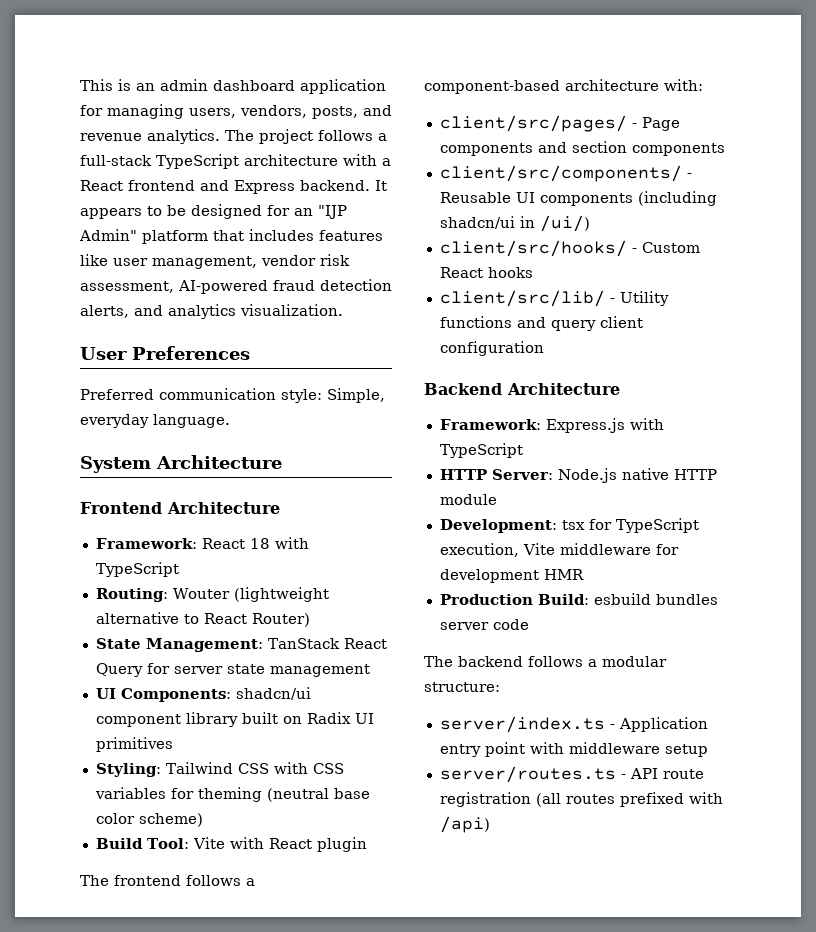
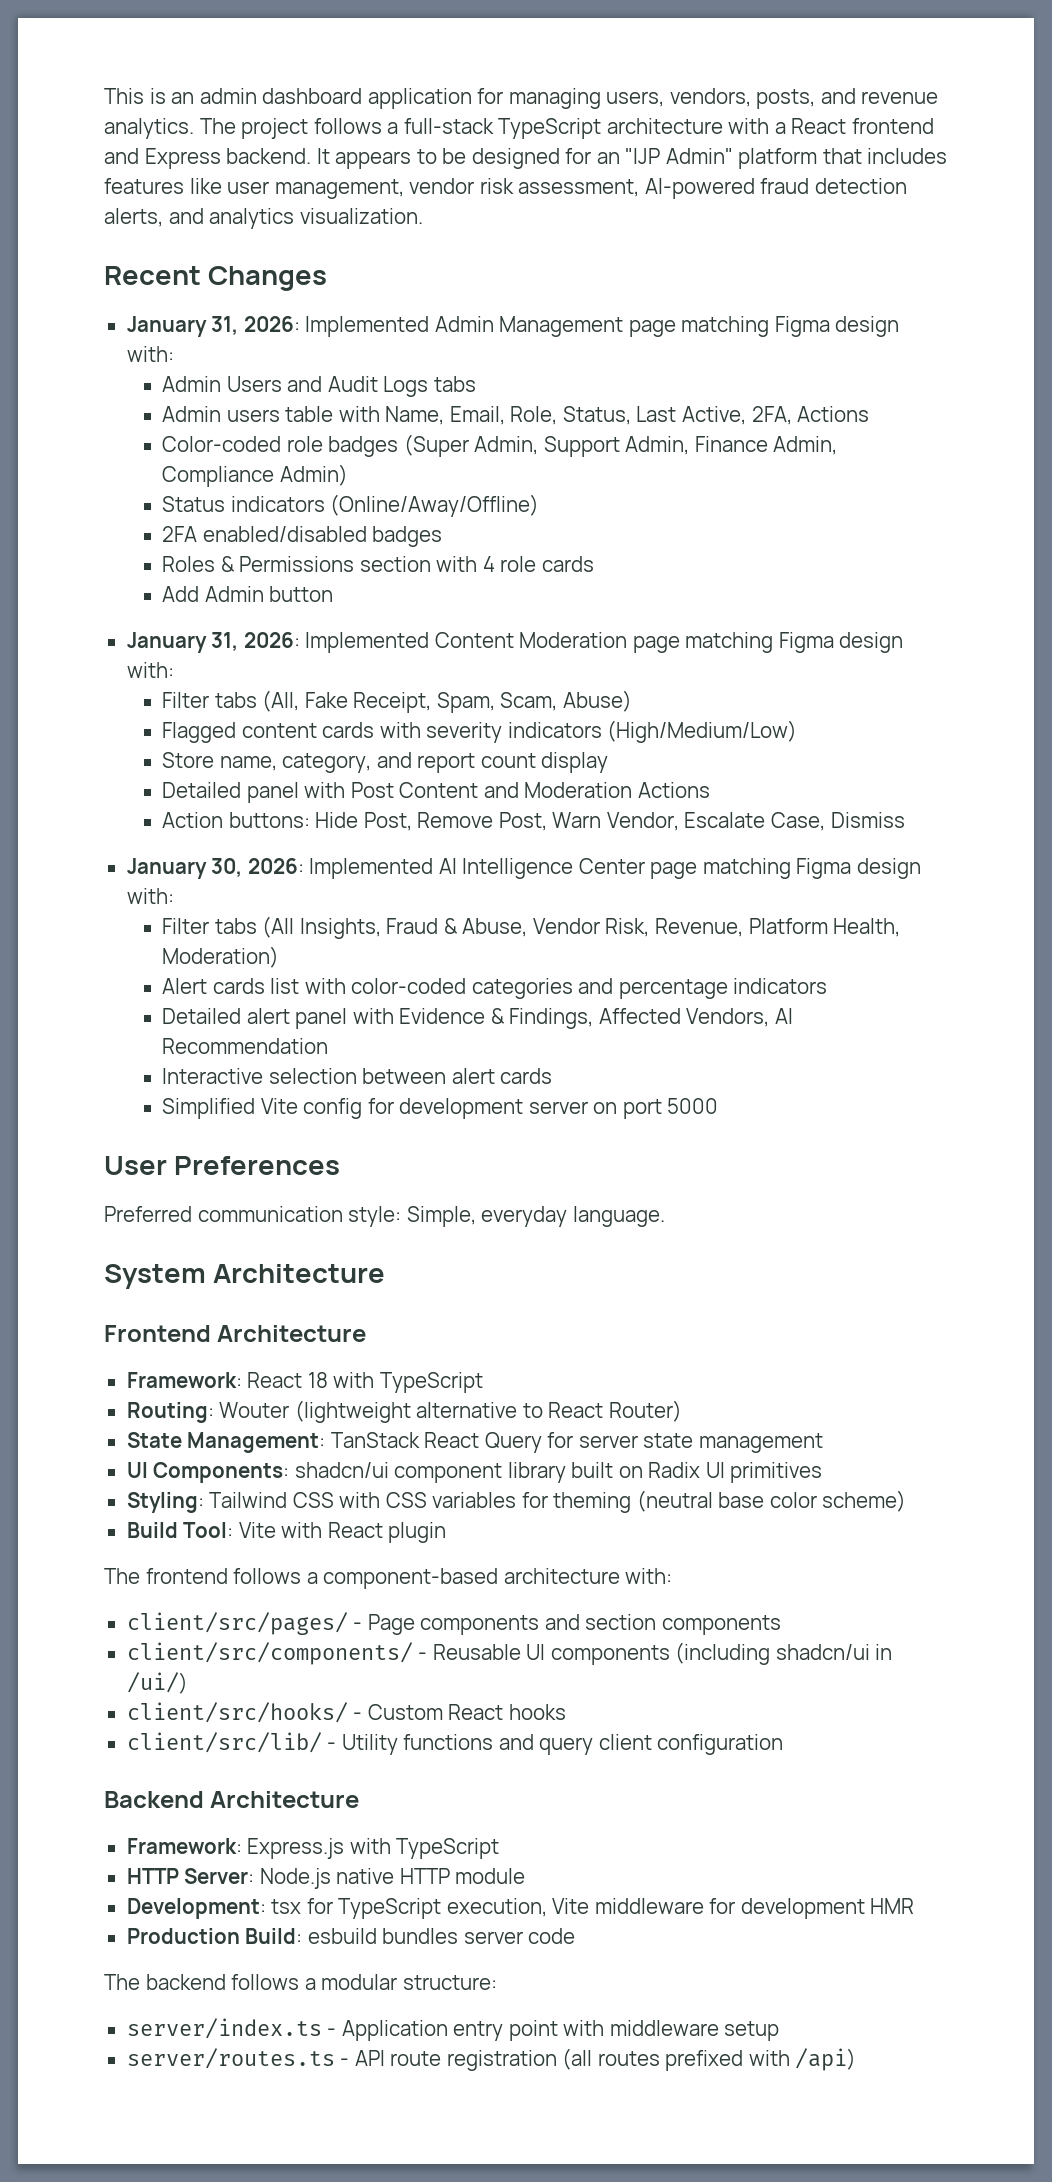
+ Recent Changes
+ January 31, 2026: Implemented Admin Management page matching Figma design with:
+ Admin Users and Audit Logs tabs
+ Admin users table with Name, Email, Role, Status, Last Active, 2FA, Actions
+ Color-coded role badges (Super Admin, Support Admin, Finance Admin, Compliance Admin)
+ Status indicators (Online/Away/Offline)
+ 2FA enabled/disabled badges
+ Roles & Permissions section with 4 role cards
+ Add Admin button
+ January 31, 2026: Implemented Content Moderation page matching Figma design with:
+ Filter tabs (All, Fake Receipt, Spam, Scam, Abuse)
+ Flagged content cards with severity indicators (High/Medium/Low)
+ Store name, category, and report count display
+ Detailed panel with Post Content and Moderation Actions
+ Action buttons: Hide Post, Remove Post, Warn Vendor, Escalate Case, Dismiss
+ January 30, 2026: Implemented AI Intelligence Center page matching Figma design with:
+ Filter tabs (All Insights, Fraud & Abuse, Vendor Risk, Revenue, Platform Health, Moderation)
+ Alert cards list with color-coded categories and percentage indicators
+ Detailed alert panel with Evidence & Findings, Affected Vendors, AI Recommendation
+ Interactive selection between alert cards
+ Simplified Vite config for development server on port 5000

